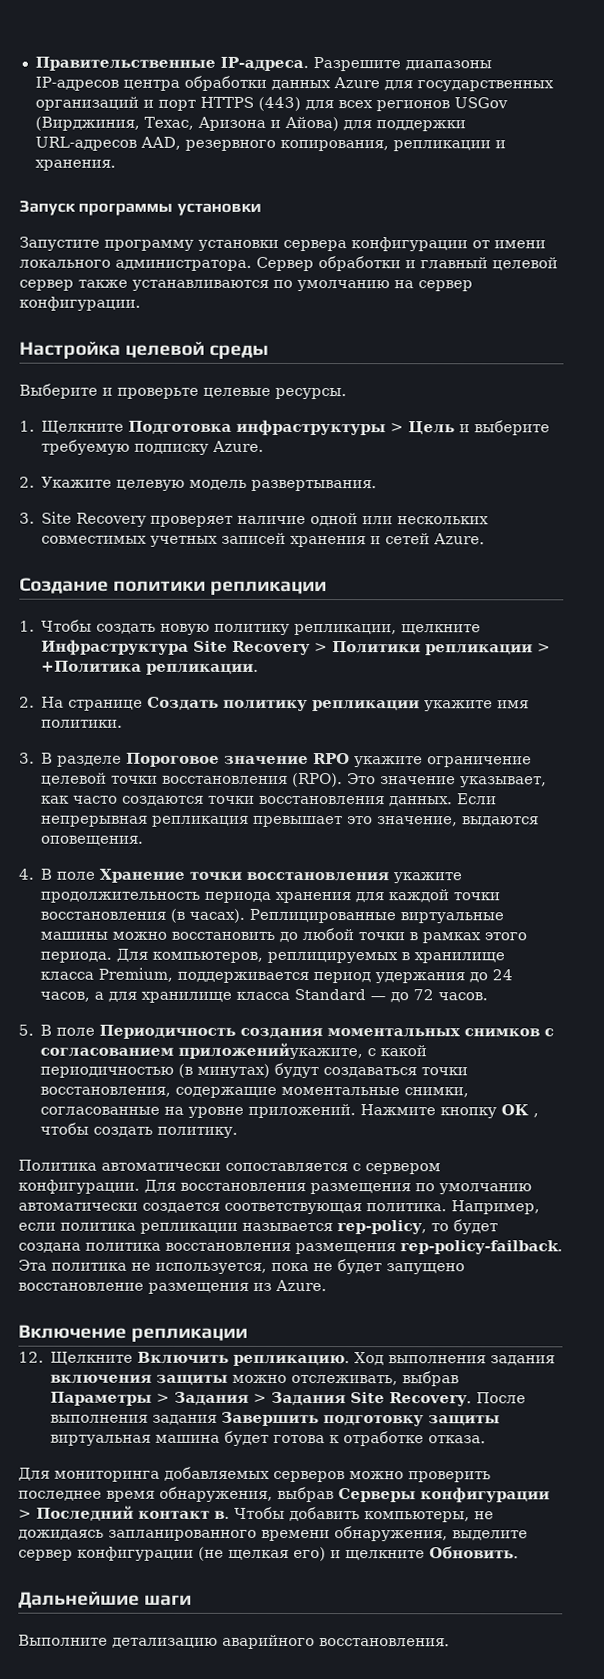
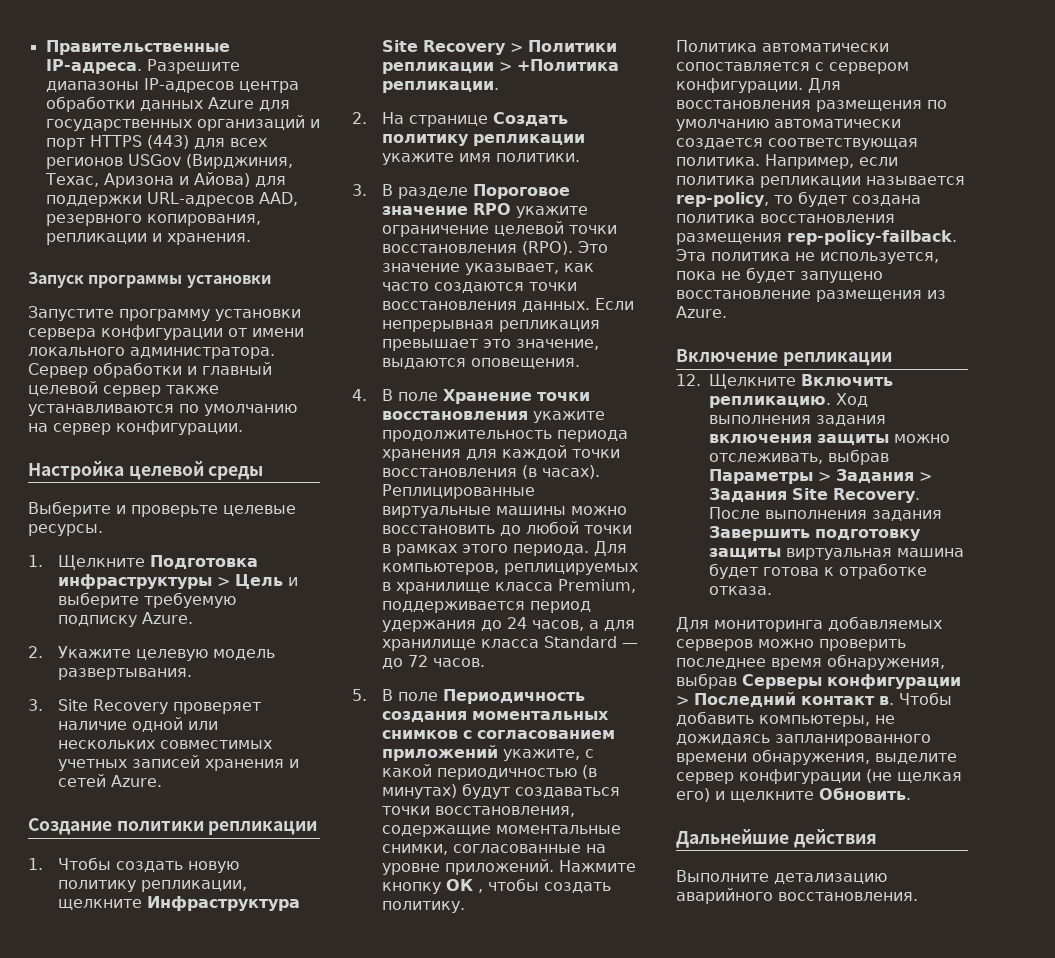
- 5. В поле Периодичность создания моментальных снимков с согласованием приложенийукажите, с какой периодичностью (в минутах) будут создаваться точки восстановления, содержащие моментальные снимки, согласованные на уровне приложений.
+ 5. В поле Периодичность создания моментальных снимков с согласованием приложений укажите, с какой периодичностью (в минутах) будут создаваться точки восстановления, содержащие моментальные снимки, согласованные на уровне приложений.
- Дальнейшие шаги
+ Дальнейшие действия

